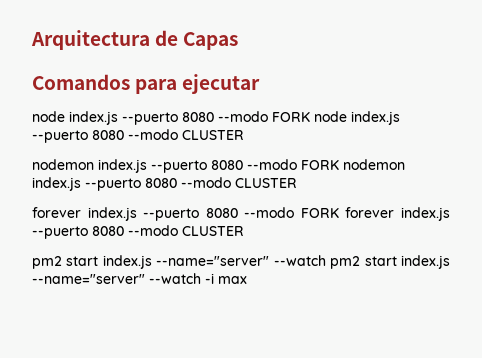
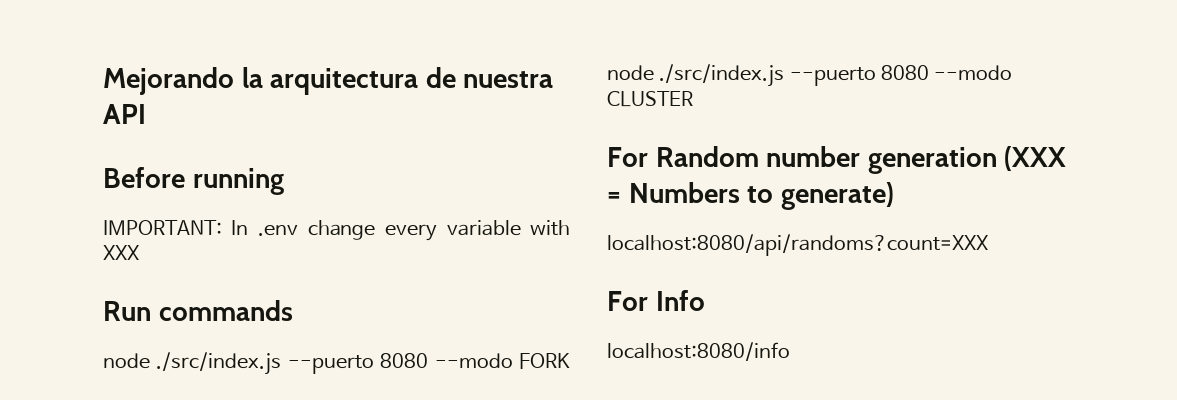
- Arquitectura de Capas
- Comandos para ejecutar
- node index.js --puerto 8080 --modo FORK node index.js --puerto 8080 --modo CLUSTER
- nodemon index.js --puerto 8080 --modo FORK nodemon index.js --puerto 8080 --modo CLUSTER
- forever index.js --puerto 8080 --modo FORK forever index.js --puerto 8080 --modo CLUSTER
- pm2 start index.js --name="server" --watch pm2 start index.js --name="server" --watch -i max
+ Mejorando la arquitectura de nuestra API
+ Before running
+ IMPORTANT: In .env change every variable with XXX
+ Run commands
+ node ./src/index.js --puerto 8080 --modo FORK node ./src/index.js --puerto 8080 --modo CLUSTER
+ For Random number generation (XXX = Numbers to generate)
+ localhost:8080/api/randoms?count=XXX
+ For Info
+ localhost:8080/info

